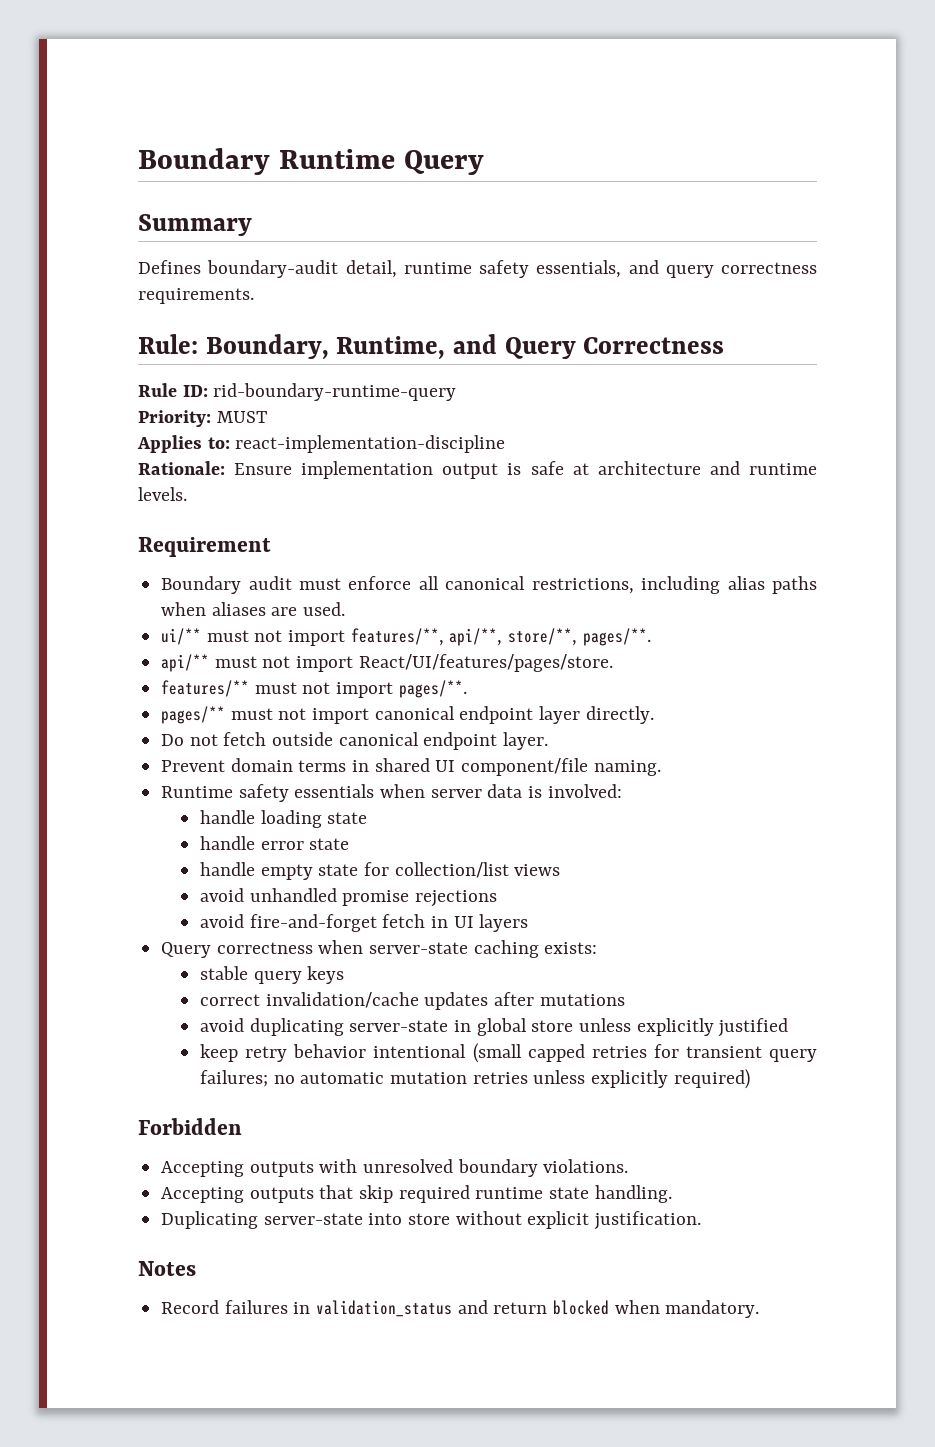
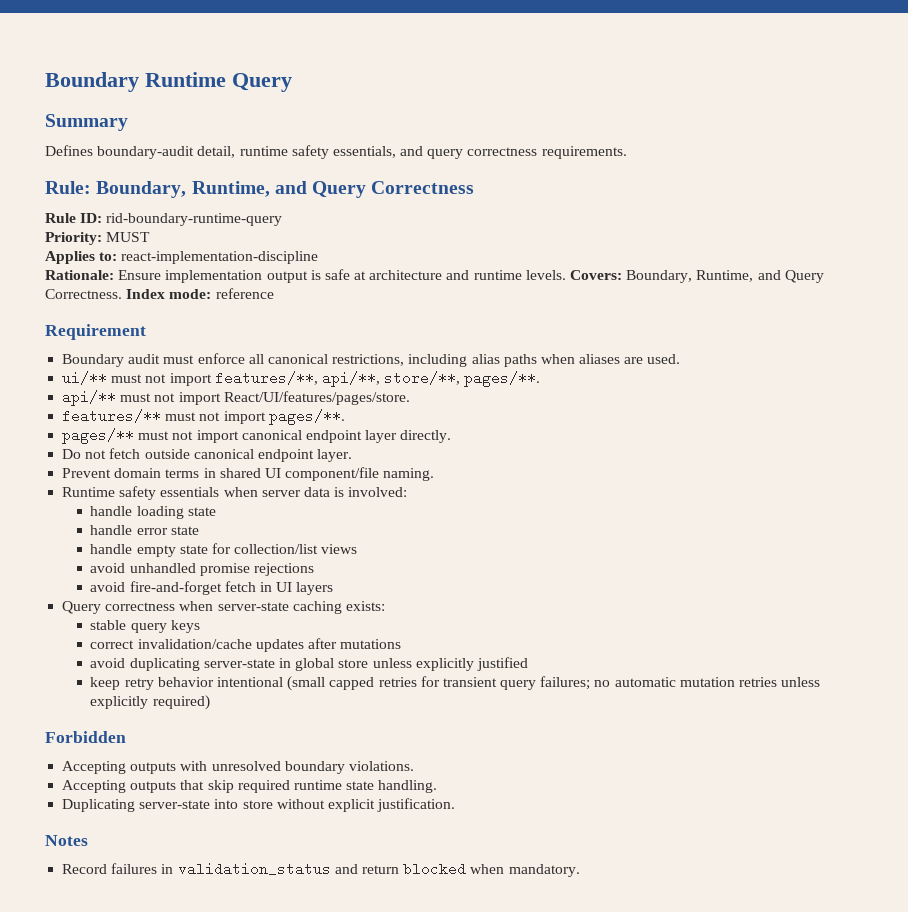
+ Covers: Boundary, Runtime, and Query Correctness. Index mode: reference

